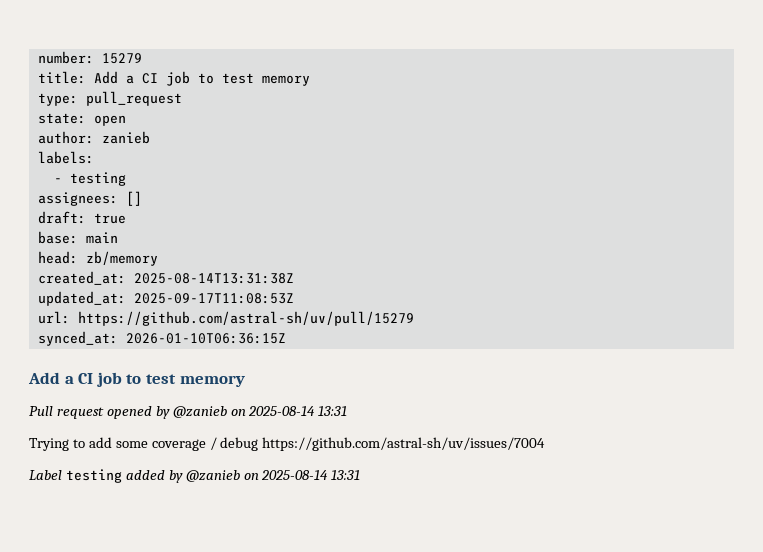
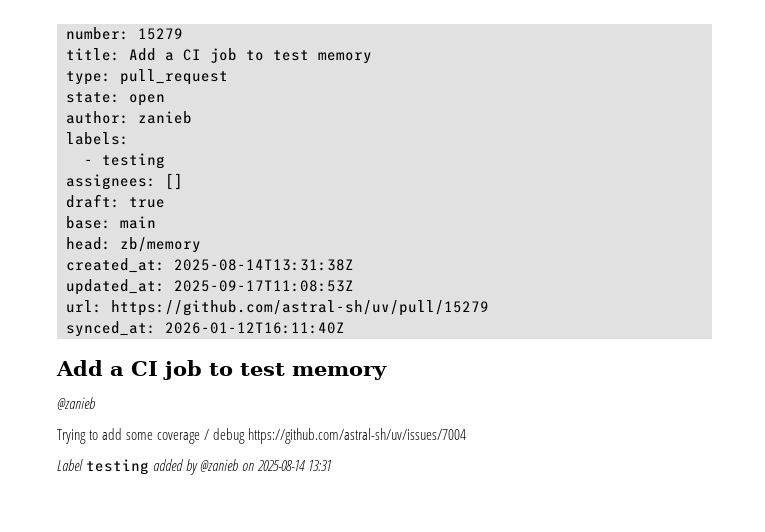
- synced_at: 2026-01-10T06:36:15Z
+ synced_at: 2026-01-12T16:11:40Z
  Add a CI job to test memory
- Pull request opened by @zanieb on 2025-08-14 13:31
+ @zanieb

